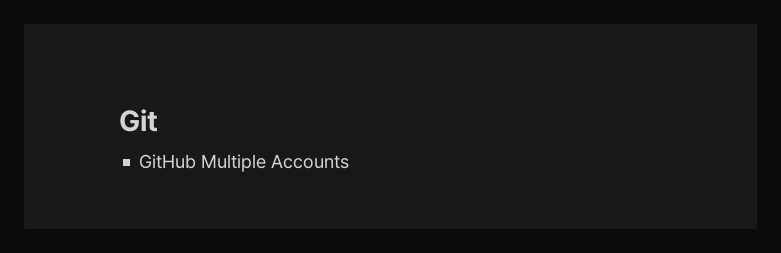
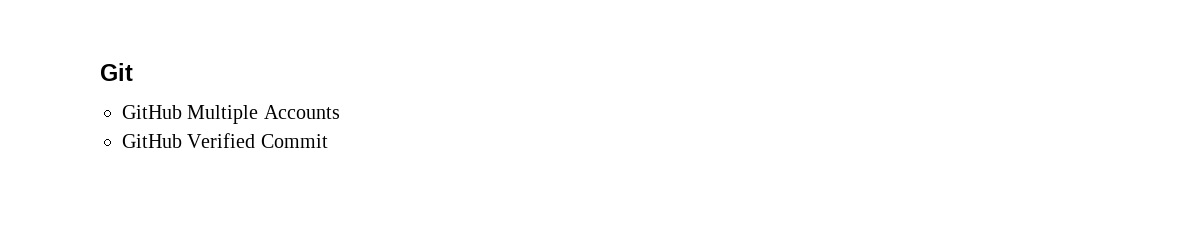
+ GitHub Verified Commit

